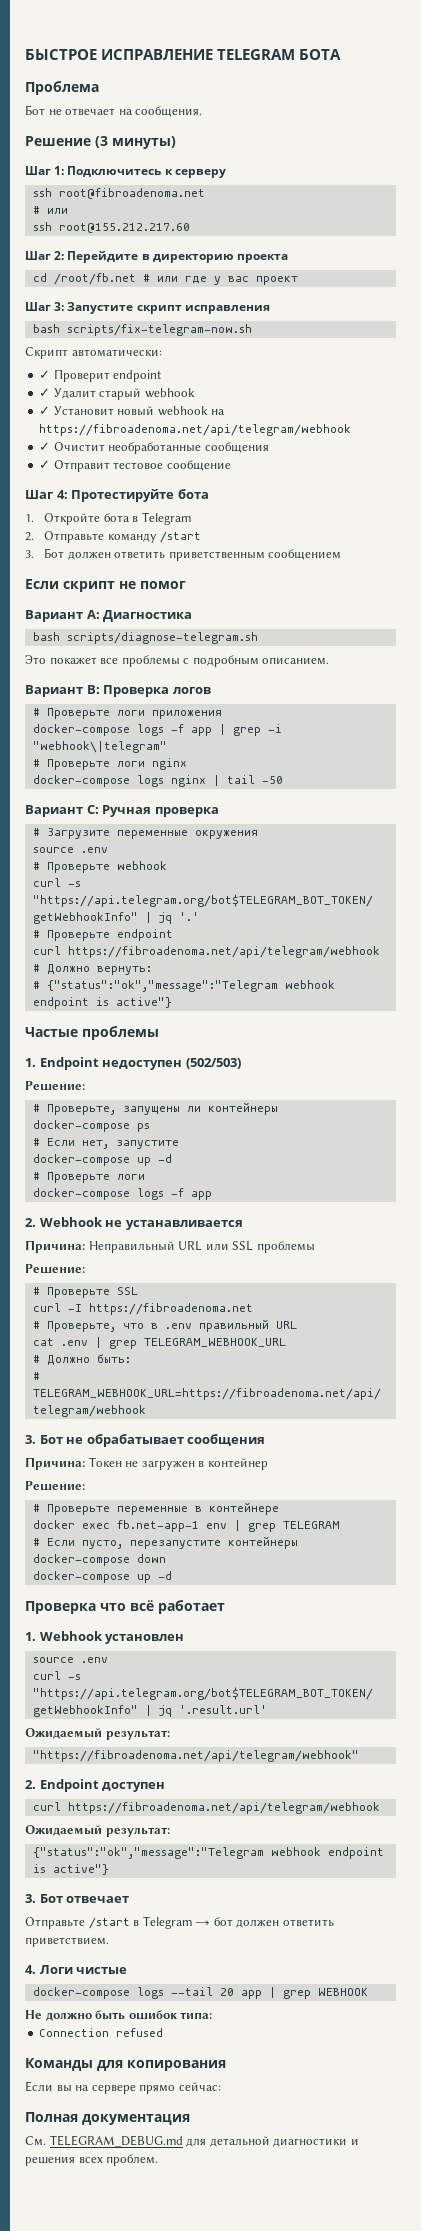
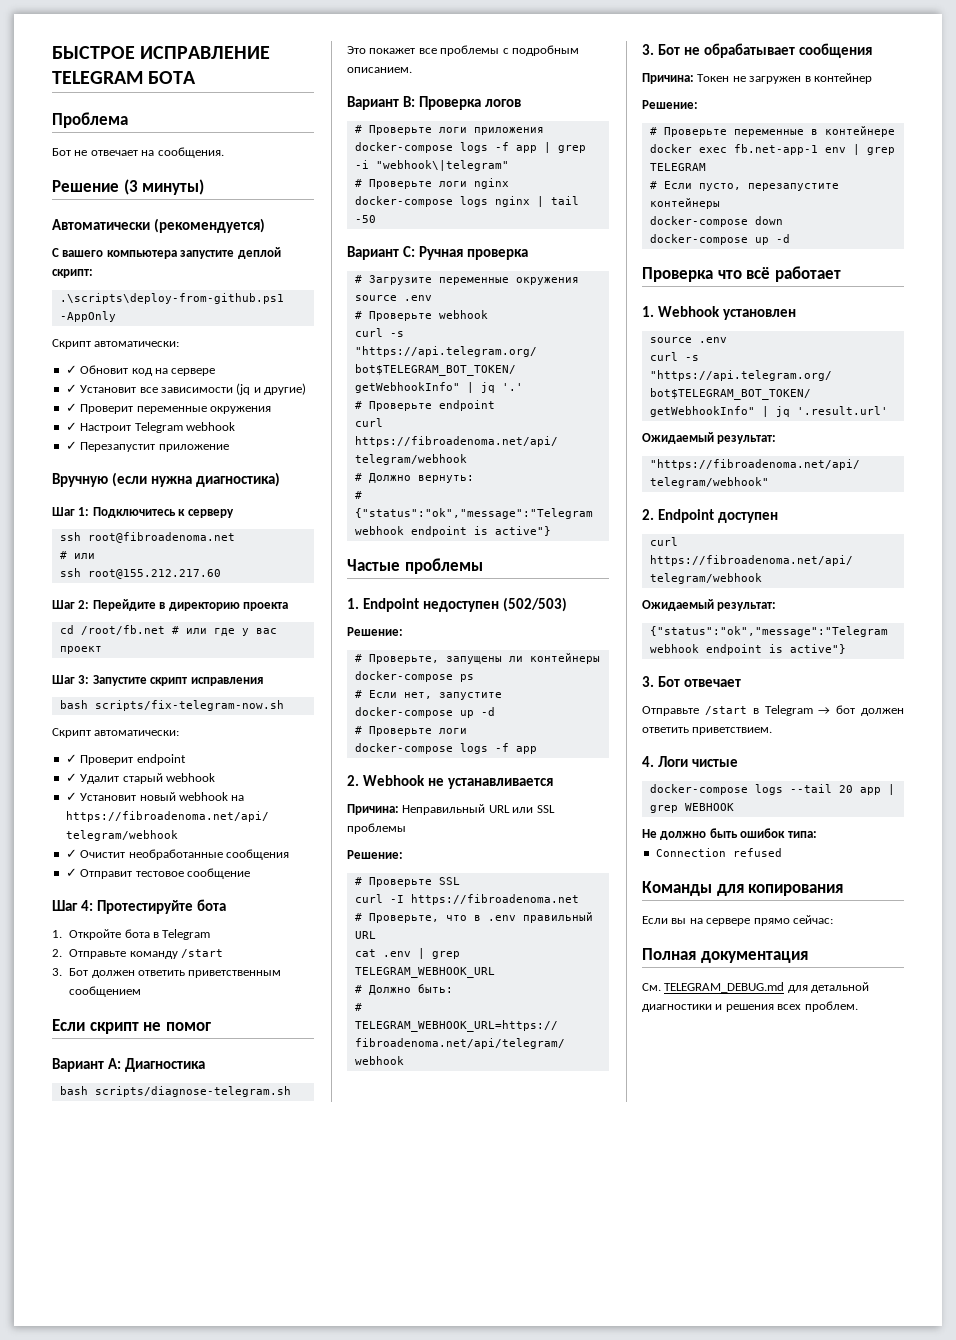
+ Автоматически (рекомендуется)
+ С вашего компьютера запустите деплой скрипт:
+ .\scripts\deploy-from-github.ps1 -AppOnly
+ Скрипт автоматически:
+ ✓ Обновит код на сервере
+ ✓ Установит все зависимости (jq и другие)
+ ✓ Проверит переменные окружения
+ ✓ Настроит Telegram webhook
+ ✓ Перезапустит приложение
+ Вручную (если нужна диагностика)

